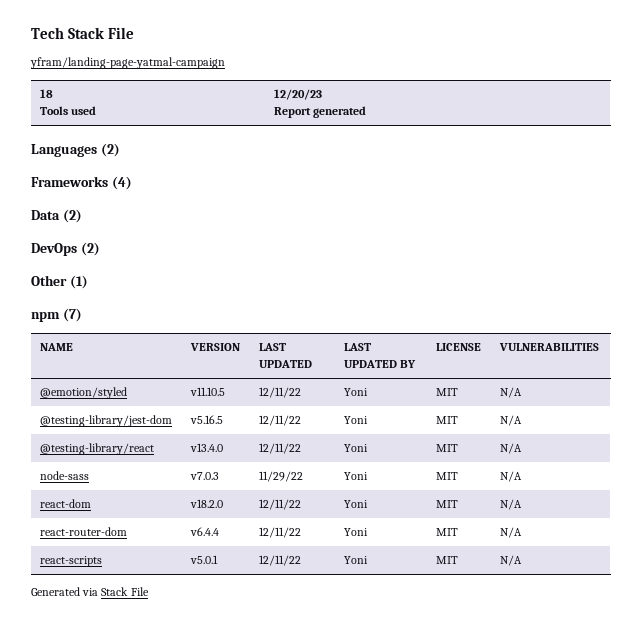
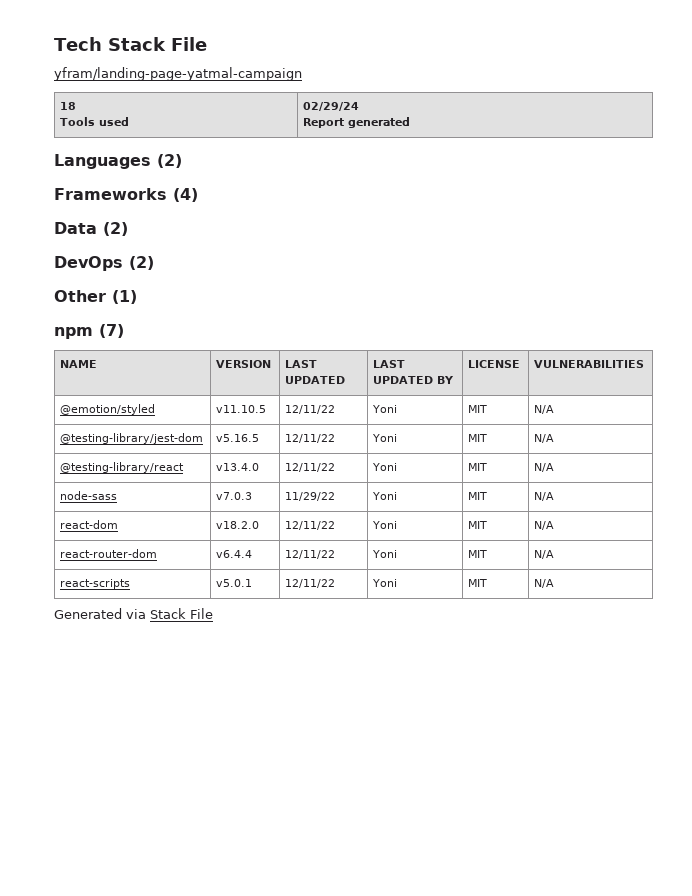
  18
- Tools used | 12/20/23
+ Tools used | 02/29/24

